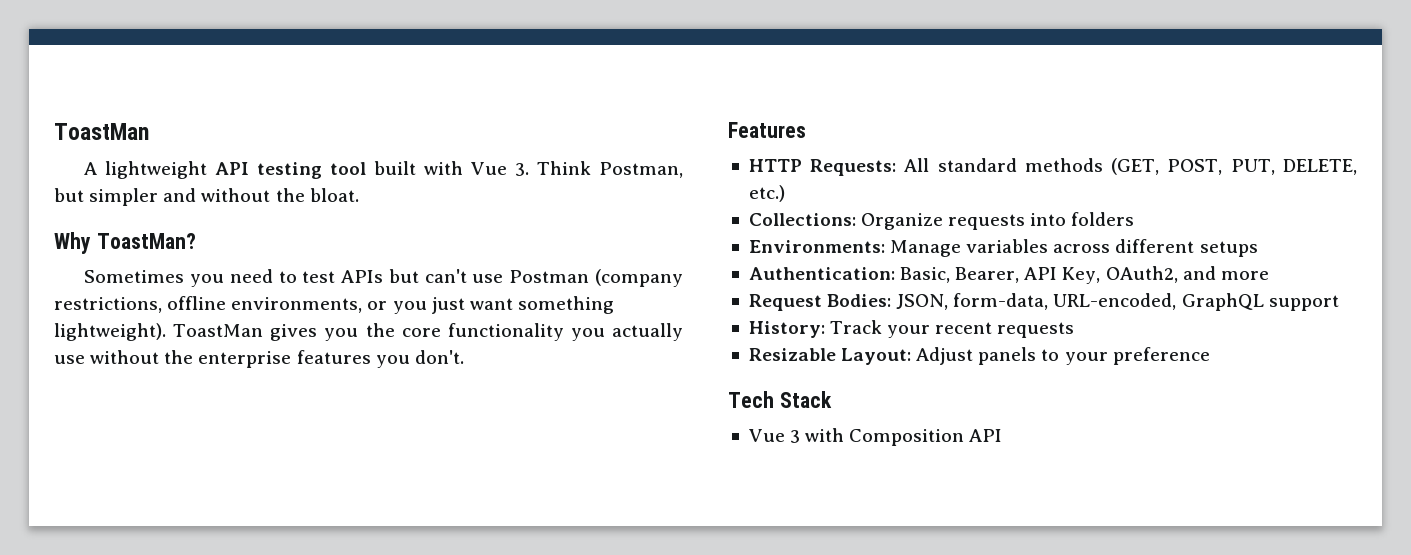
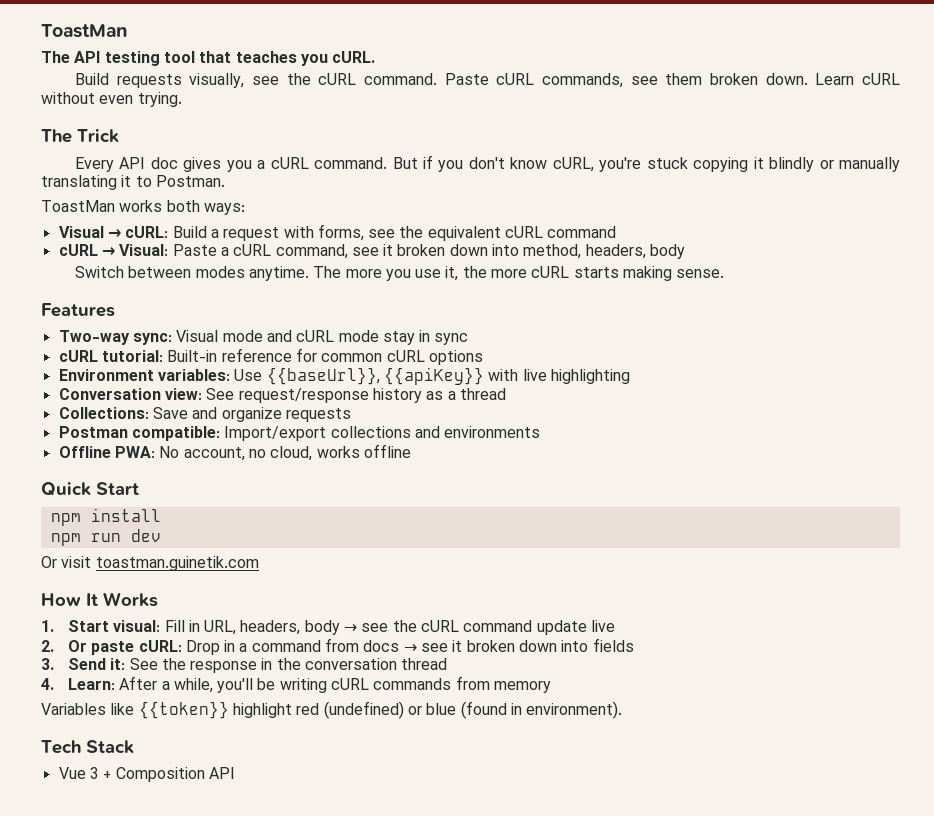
- A lightweight API testing tool built with Vue 3. Think Postman, but simpler and without the bloat.
- Why ToastMan?
- Sometimes you need to test APIs but can't use Postman (company restrictions, offline environments, or you just want something lightweight). ToastMan gives you the core functionality you actually use without the enterprise features you don't.
+ The API testing tool that teaches you cURL.
+ Build requests visually, see the cURL command. Paste cURL commands, see them broken down. Learn cURL without even trying.
+ The Trick
+ Every API doc gives you a cURL command. But if you don't know cURL, you're stuck copying it blindly or manually translating it to Postman.
+ ToastMan works both ways:
+ Visual → cURL: Build a request with forms, see the equivalent cURL command
+ cURL → Visual: Paste a cURL command, see it broken down into method, headers, body
+ Switch between modes anytime. The more you use it, the more cURL starts making sense.
  Features
- HTTP Requests: All standard methods (GET, POST, PUT, DELETE, etc.)
- Collections: Organize requests into folders
- Environments: Manage variables across different setups
- Authentication: Basic, Bearer, API Key, OAuth2, and more
- Request Bodies: JSON, form-data, URL-encoded, GraphQL support
- History: Track your recent requests
- Resizable Layout: Adjust panels to your preference
+ Two-way sync: Visual mode and cURL mode stay in sync
+ cURL tutorial: Built-in reference for common cURL options
+ Environment variables: Use {{baseUrl}}, {{apiKey}} with live highlighting
+ Conversation view: See request/response history as a thread
+ Collections: Save and organize requests
+ Postman compatible: Import/export collections and environments
+ Offline PWA: No account, no cloud, works offline
+ Quick Start
+ npm install
+ npm run dev
+ Or visit toastman.guinetik.com
+ How It Works
+ 1. Start visual: Fill in URL, headers, body → see the cURL command update live
+ 2. Or paste cURL: Drop in a command from docs → see it broken down into fields
+ 3. Send it: See the response in the conversation thread
+ 4. Learn: After a while, you'll be writing cURL commands from memory
+ Variables like {{token}} highlight red (undefined) or blue (found in environment).
- Vue 3 with Composition API
+ Vue 3 + Composition API

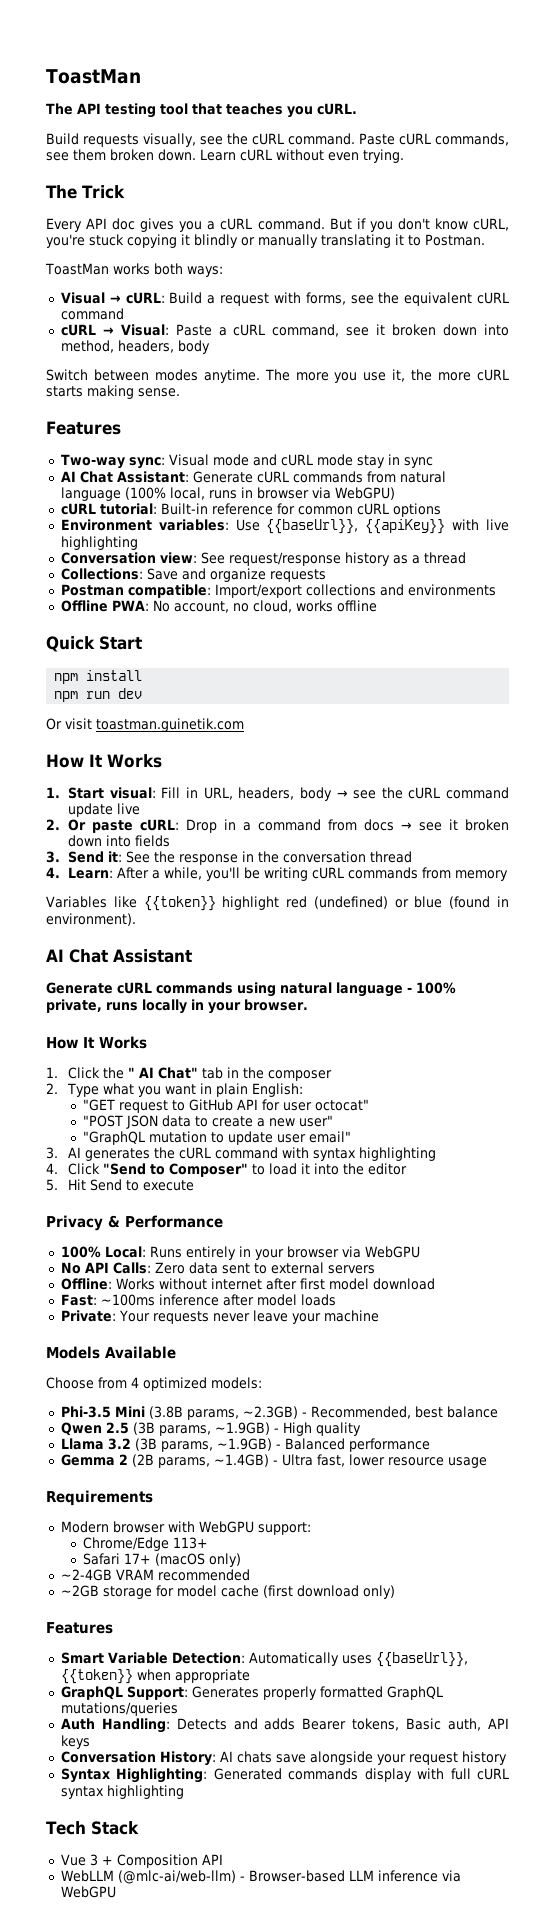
+ AI Chat Assistant: Generate cURL commands from natural language (100% local, runs in browser via WebGPU)
+ AI Chat Assistant
+ Generate cURL commands using natural language - 100% private, runs locally in your browser.
+ How It Works
+ 1. Click the " AI Chat" tab in the composer
+ 2. Type what you want in plain English:
+ "GET request to GitHub API for user octocat"
+ "POST JSON data to create a new user"
+ "GraphQL mutation to update user email"
+ 3. AI generates the cURL command with syntax highlighting
+ 4. Click "Send to Composer" to load it into the editor
+ 5. Hit Send to execute
+ Privacy & Performance
+ 100% Local: Runs entirely in your browser via WebGPU
+ No API Calls: Zero data sent to external servers
+ Offline: Works without internet after first model download
+ Fast: ~100ms inference after model loads
+ Private: Your requests never leave your machine
+ Models Available
+ Choose from 4 optimized models:
+ Phi-3.5 Mini (3.8B params, ~2.3GB) - Recommended, best balance
+ Qwen 2.5 (3B params, ~1.9GB) - High quality
+ Llama 3.2 (3B params, ~1.9GB) - Balanced performance
+ Gemma 2 (2B params, ~1.4GB) - Ultra fast, lower resource usage
+ Requirements
+ Modern browser with WebGPU support:
+ Chrome/Edge 113+
+ Safari 17+ (macOS only)
+ ~2-4GB VRAM recommended
+ ~2GB storage for model cache (first download only)
+ Features
+ Smart Variable Detection: Automatically uses {{baseUrl}}, {{token}} when appropriate
+ GraphQL Support: Generates properly formatted GraphQL mutations/queries
+ Auth Handling: Detects and adds Bearer tokens, Basic auth, API keys
+ Conversation History: AI chats save alongside your request history
+ Syntax Highlighting: Generated commands display with full cURL syntax highlighting
+ WebLLM (@mlc-ai/web-llm) - Browser-based LLM inference via WebGPU

